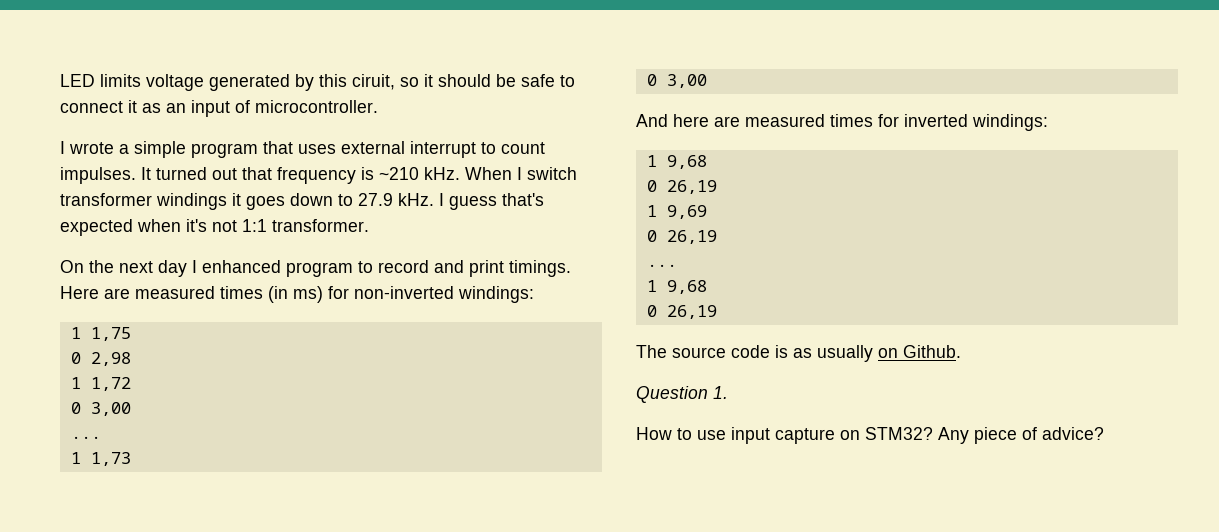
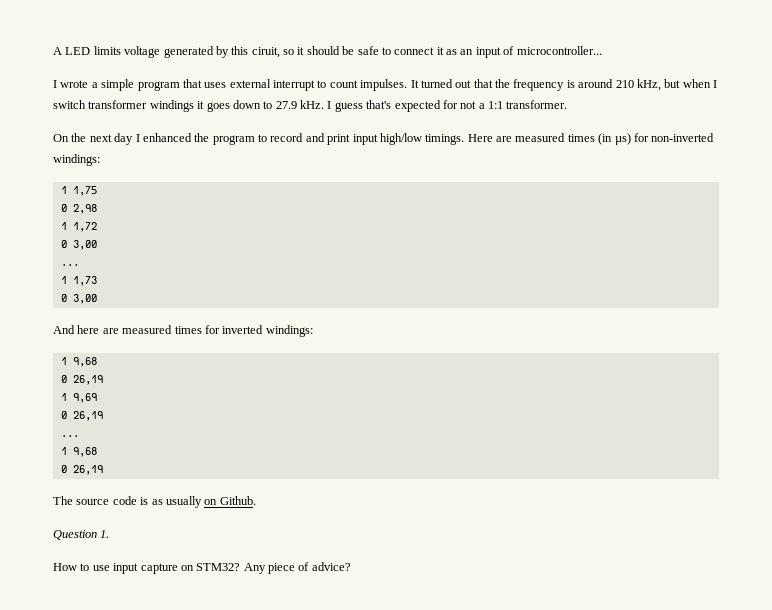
- LED limits voltage generated by this ciruit, so it should be safe to connect it as an input of microcontroller.
+ A LED limits voltage generated by this ciruit, so it should be safe to connect it as an input of microcontroller...
- It turned out that frequency is ~210 kHz. When I switch transformer windings it goes down to 27.9 kHz.
+ It turned out that the frequency is around 210 kHz, but when I switch transformer windings it goes down to 27.9 kHz.
- I guess that's expected when it's not 1:1 transformer.
+ I guess that's expected for not a 1:1 transformer.
- On the next day I enhanced program to record and print timings.
+ On the next day I enhanced the program to record and print input high/low timings.
- Here are measured times (in ms) for non-inverted windings:
+ Here are measured times (in µs) for non-inverted windings:

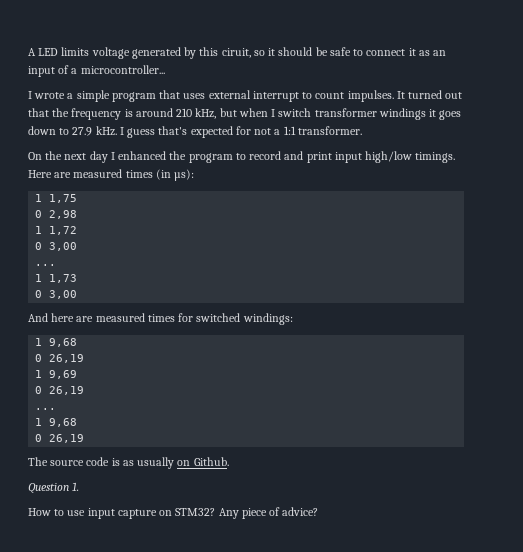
- A LED limits voltage generated by this ciruit, so it should be safe to connect it as an input of microcontroller...
+ A LED limits voltage generated by this ciruit, so it should be safe to connect it as an input of a microcontroller...
- Here are measured times (in µs) for non-inverted windings:
+ Here are measured times (in µs):
- And here are measured times for inverted windings:
+ And here are measured times for switched windings:

